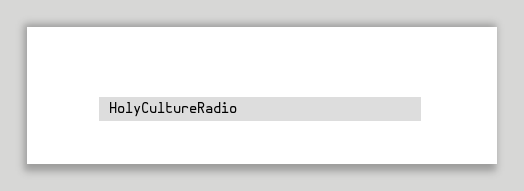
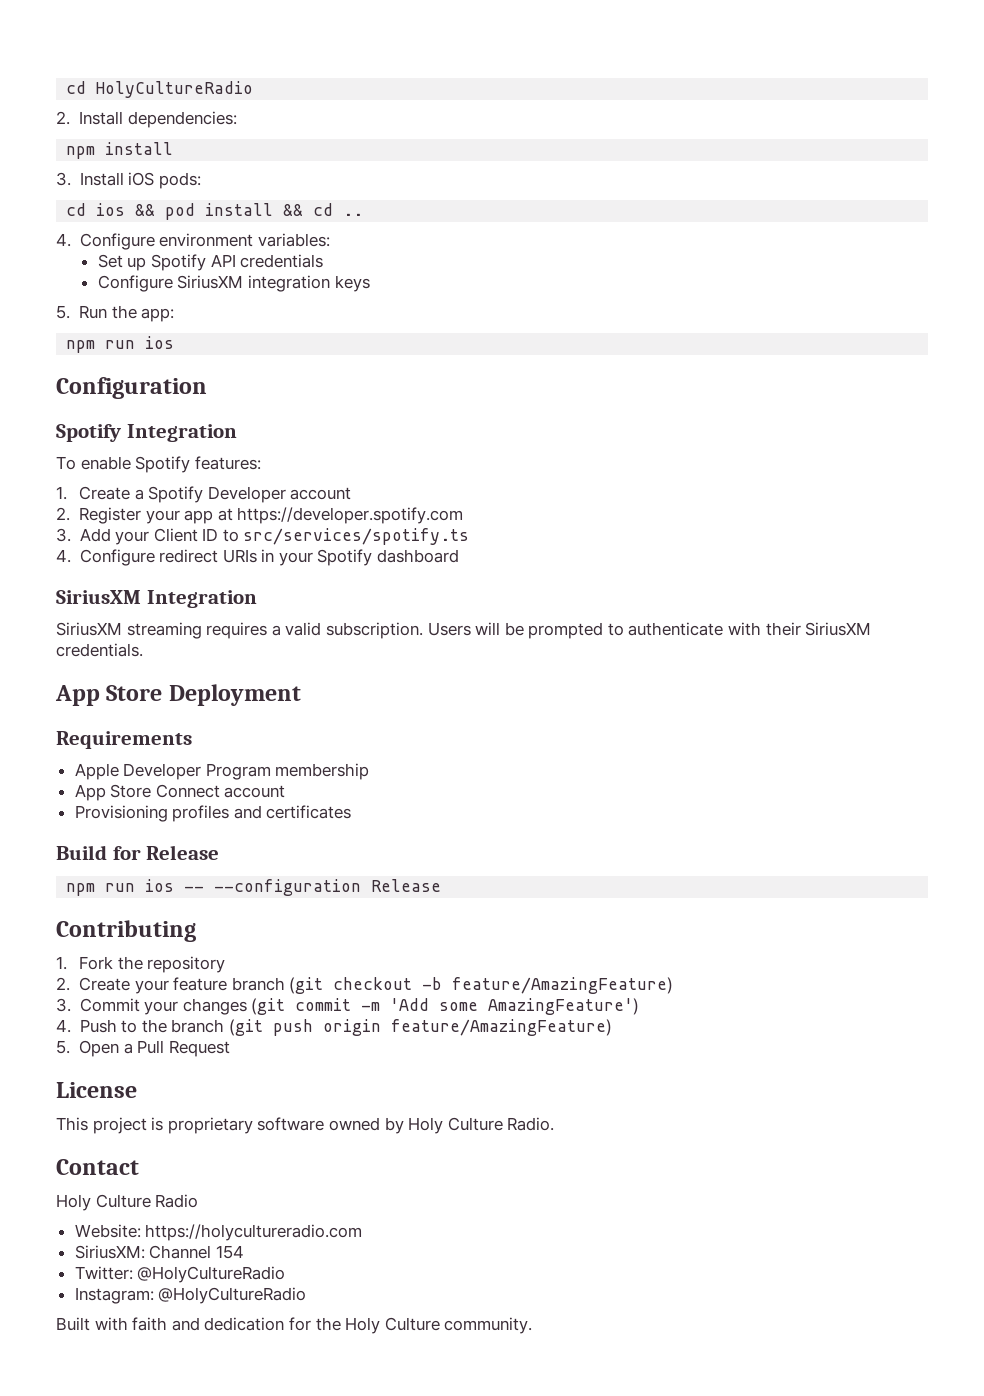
- HolyCultureRadio
+ cd HolyCultureRadio
+ 2. Install dependencies:
+ npm install
+ 3. Install iOS pods:
+ cd ios && pod install && cd ..
+ 4. Configure environment variables:
+ Set up Spotify API credentials
+ Configure SiriusXM integration keys
+ 5. Run the app:
+ npm run ios
+ Configuration
+ Spotify Integration
+ To enable Spotify features:
+ 1. Create a Spotify Developer account
+ 2. Register your app at https://developer.spotify.com
+ 3. Add your Client ID to src/services/spotify.ts
+ 4. Configure redirect URIs in your Spotify dashboard
+ SiriusXM Integration
+ SiriusXM streaming requires a valid subscription. Users will be prompted to authenticate with their SiriusXM credentials.
+ App Store Deployment
+ Requirements
+ Apple Developer Program membership
+ App Store Connect account
+ Provisioning profiles and certificates
+ Build for Release
+ npm run ios -- --configuration Release
+ Contributing
+ 1. Fork the repository
+ 2. Create your feature branch (git checkout -b feature/AmazingFeature)
+ 3. Commit your changes (git commit -m 'Add some AmazingFeature')
+ 4. Push to the branch (git push origin feature/AmazingFeature)
+ 5. Open a Pull Request
+ License
+ This project is proprietary software owned by Holy Culture Radio.
+ Contact
+ Holy Culture Radio
+ Website: https://holycultureradio.com
+ SiriusXM: Channel 154
+ Twitter: @HolyCultureRadio
+ Instagram: @HolyCultureRadio
+ Built with faith and dedication for the Holy Culture community.

